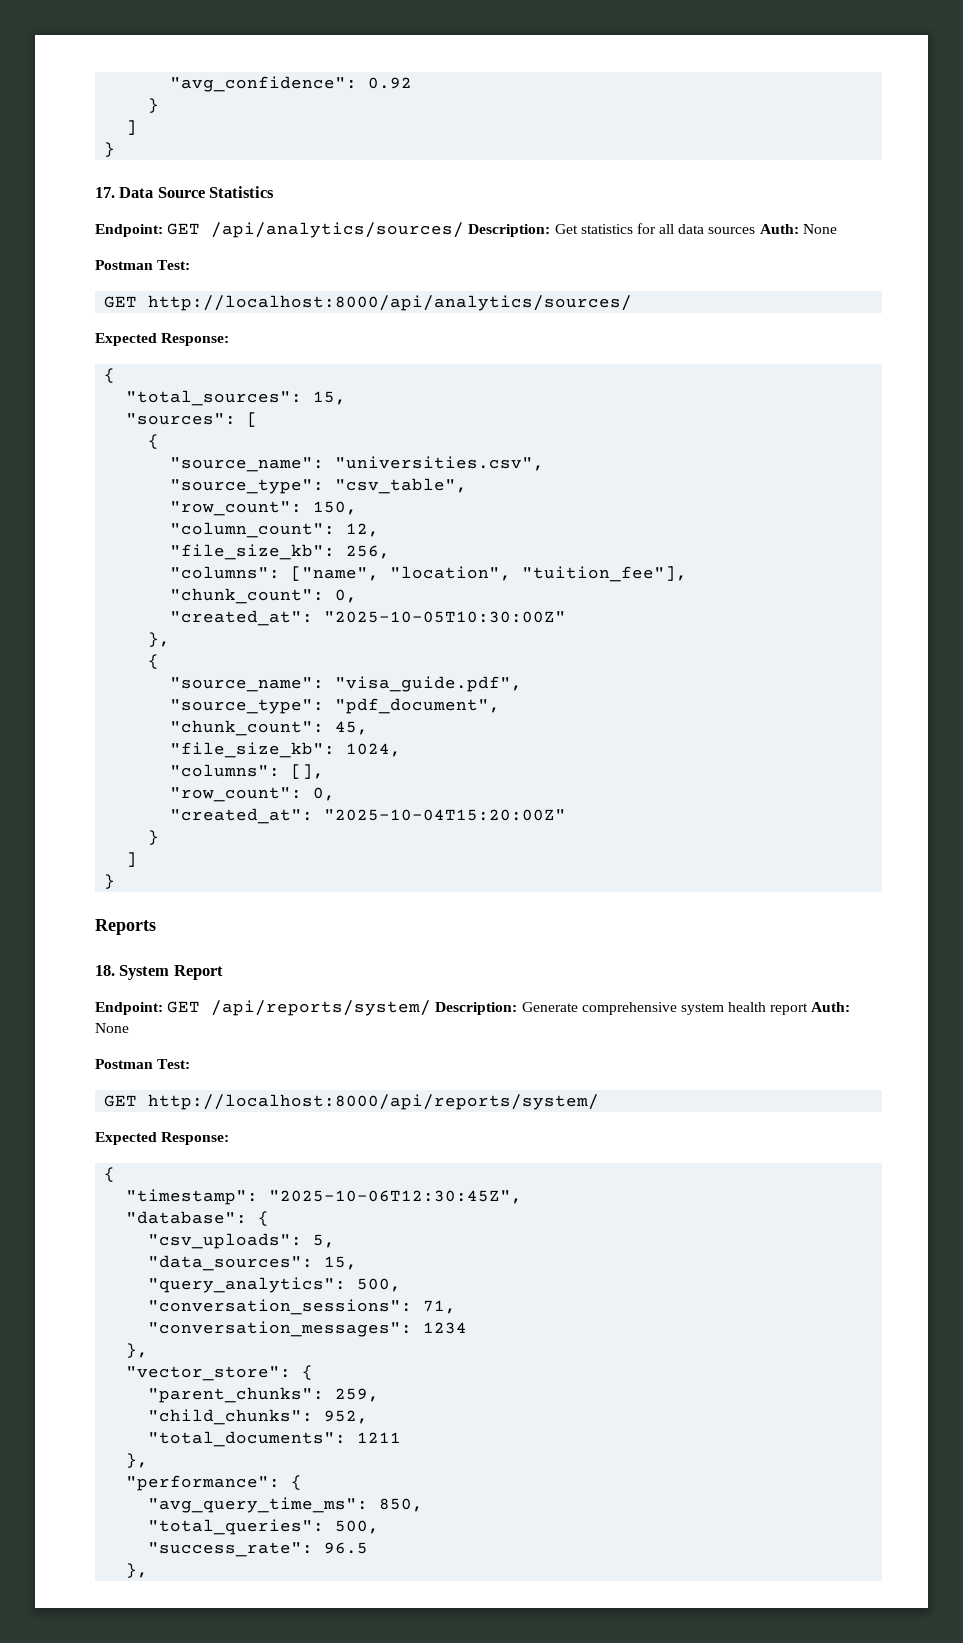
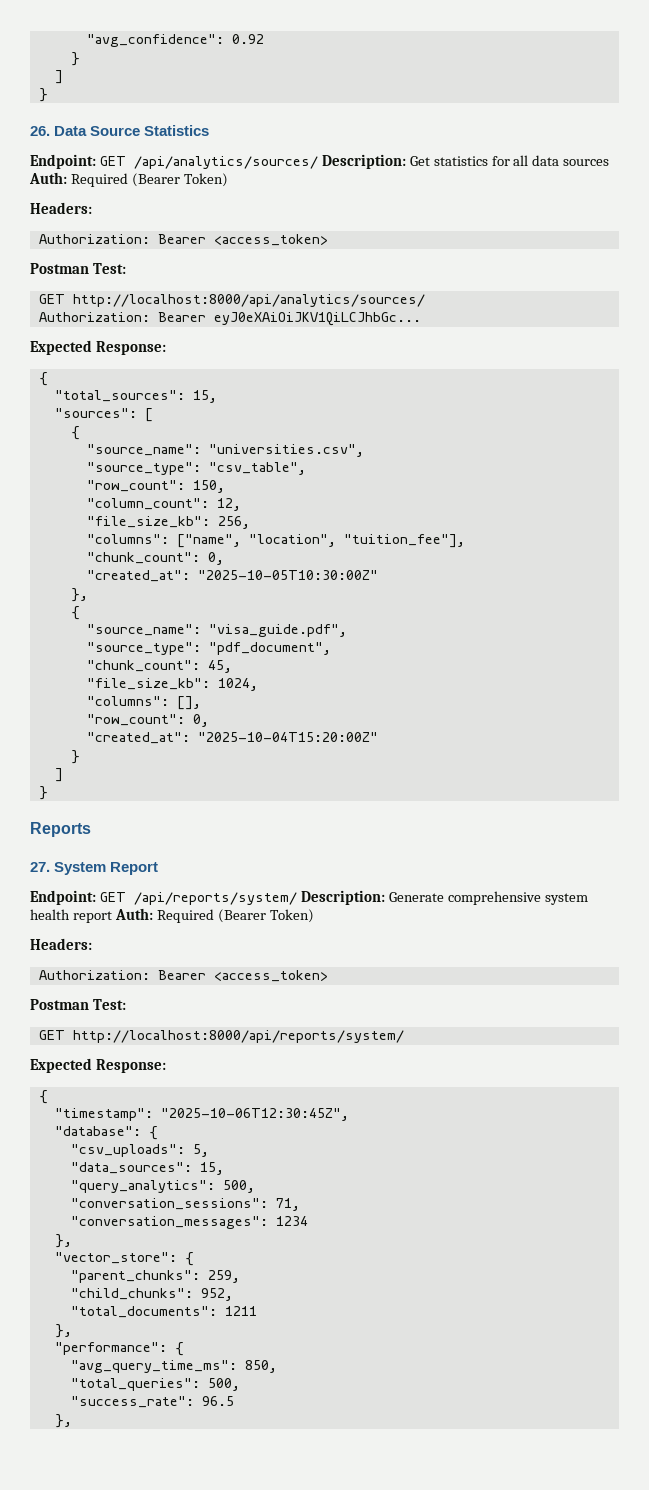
- 17. Data Source Statistics
+ 26. Data Source Statistics
- Endpoint: GET /api/analytics/sources/ Description: Get statistics for all data sources Auth: None
+ Endpoint: GET /api/analytics/sources/ Description: Get statistics for all data sources Auth: Required (Bearer Token)
+ Headers:
+ Authorization: Bearer <access_token>
+ Authorization: Bearer eyJ0eXAiOiJKV1QiLCJhbGc...
- 18. System Report
+ 27. System Report
- Endpoint: GET /api/reports/system/ Description: Generate comprehensive system health report Auth: None
+ Endpoint: GET /api/reports/system/ Description: Generate comprehensive system health report Auth: Required (Bearer Token)
+ Headers:
+ Authorization: Bearer <access_token>

